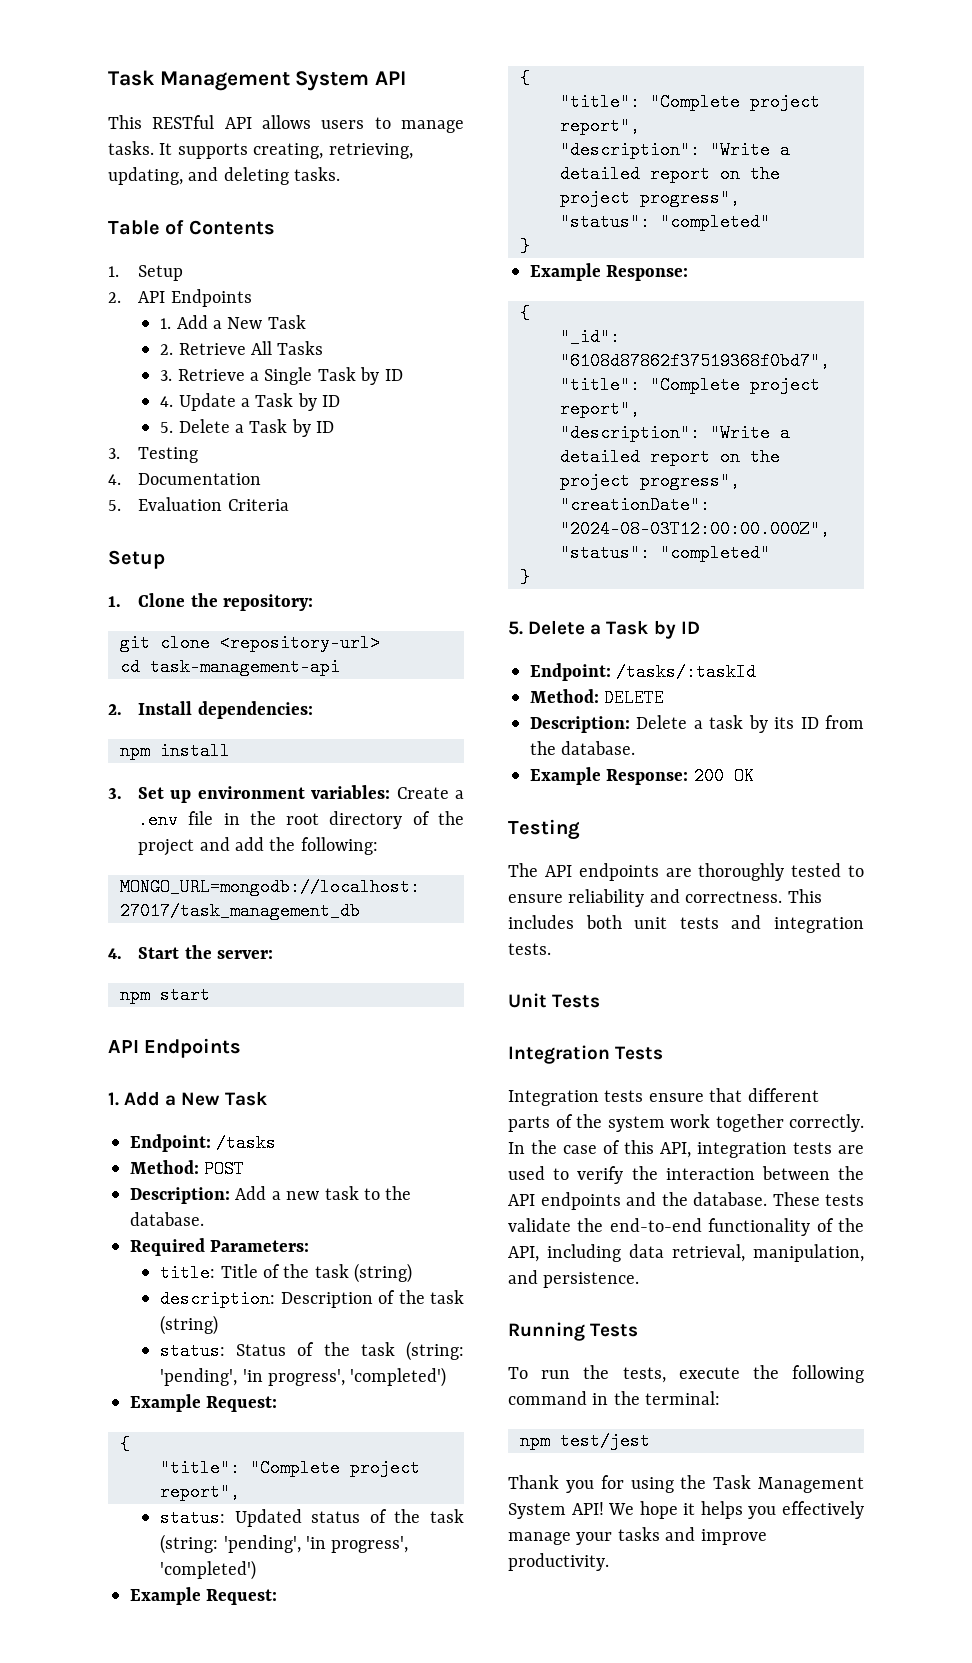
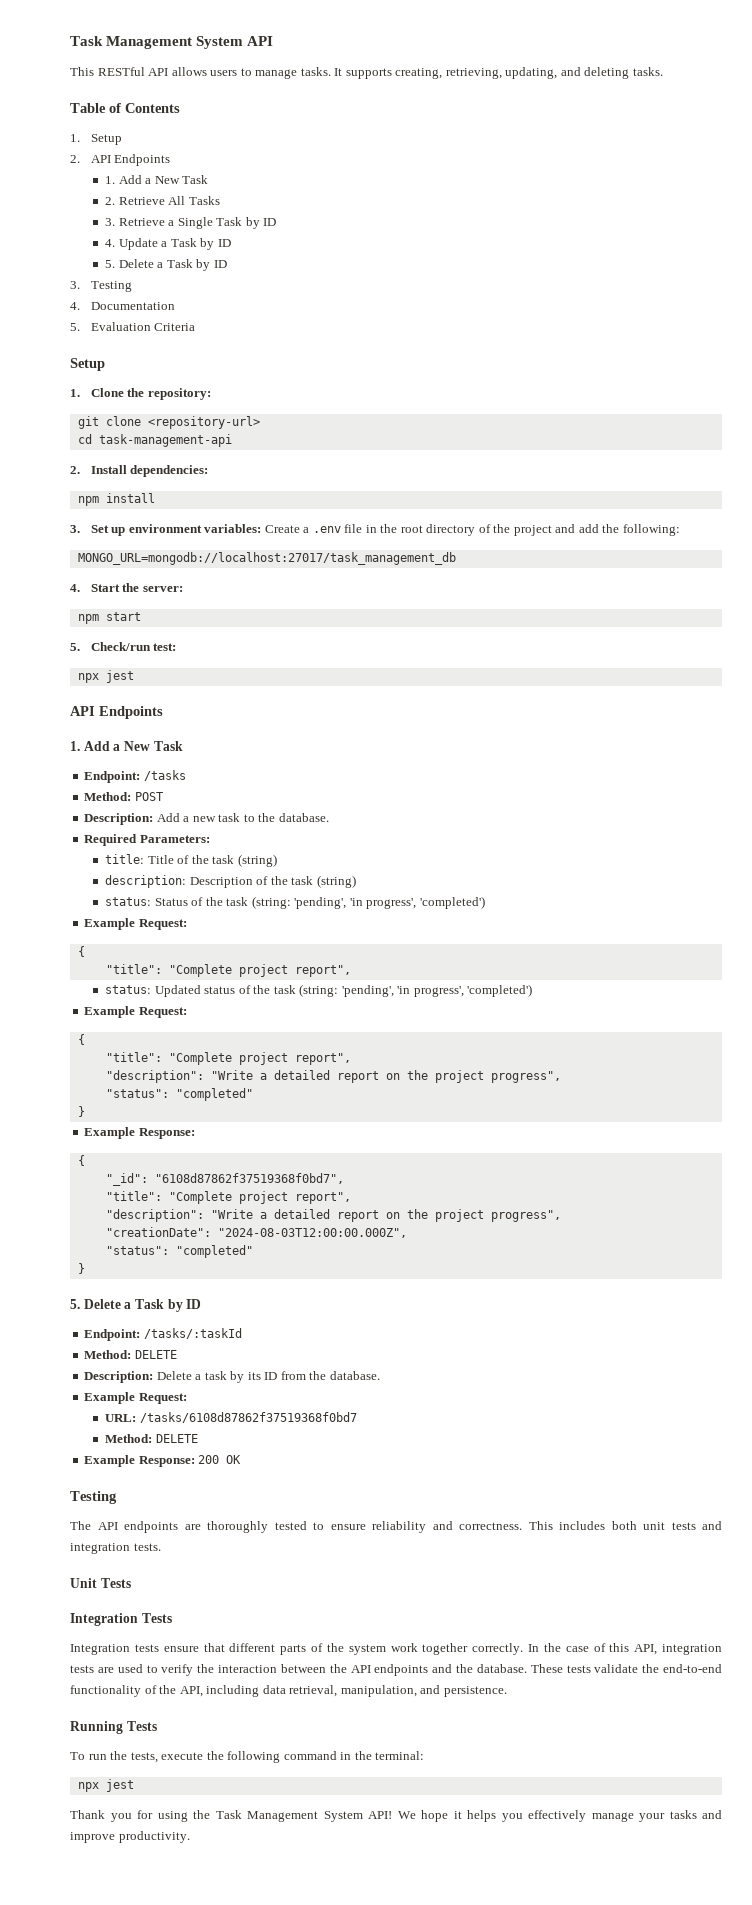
+ 5. Check/run test:
+ npx jest
  Description: Delete a task by its ID from the database.
+ Example Request:
+ URL: /tasks/6108d87862f37519368f0bd7
+ Method: DELETE
  To run the tests, execute the following command in the terminal:
- npm test/jest
+ npx jest

